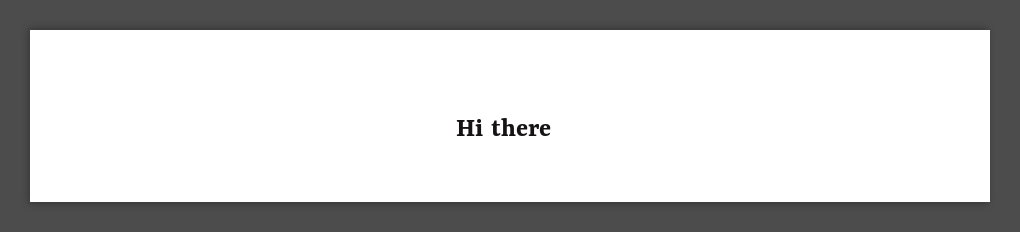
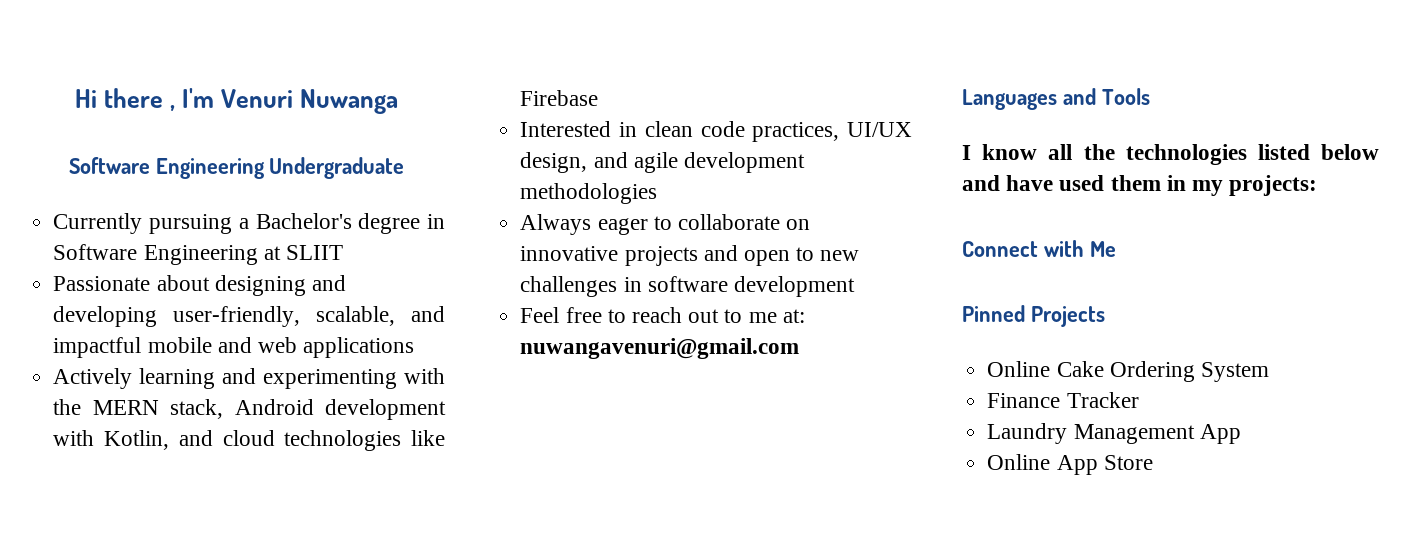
- Hi there
+ Hi there , I'm Venuri Nuwanga
+ Software Engineering Undergraduate
+ Currently pursuing a Bachelor's degree in Software Engineering at SLIIT
+ Passionate about designing and developing user-friendly, scalable, and impactful mobile and web applications
+ Actively learning and experimenting with the MERN stack, Android development with Kotlin, and cloud technologies like Firebase
+ Interested in clean code practices, UI/UX design, and agile development methodologies
+ Always eager to collaborate on innovative projects and open to new challenges in software development
+ Feel free to reach out to me at: nuwangavenuri@gmail.com
+ Languages and Tools
+ I know all the technologies listed below and have used them in my projects:
+ Connect with Me
+ Pinned Projects
+ Online Cake Ordering System
+ Finance Tracker
+ Laundry Management App
+ Online App Store

